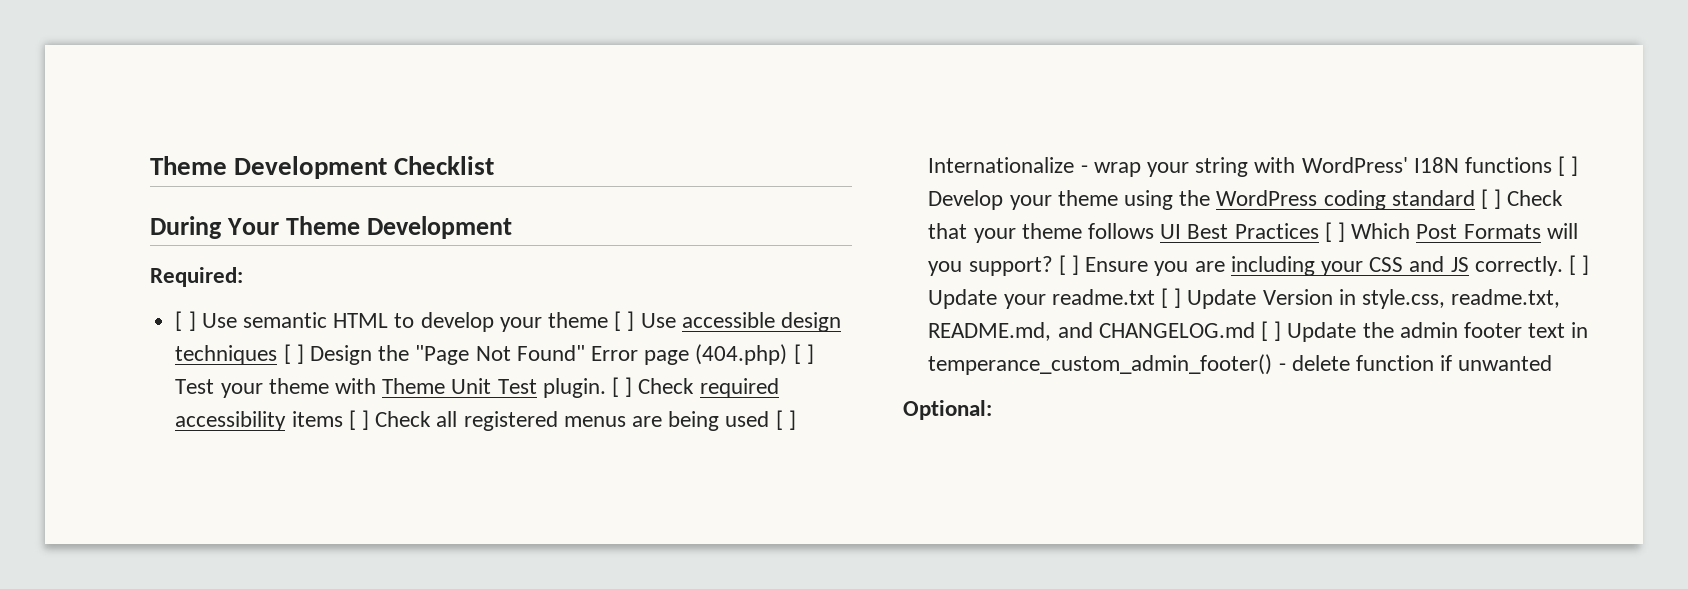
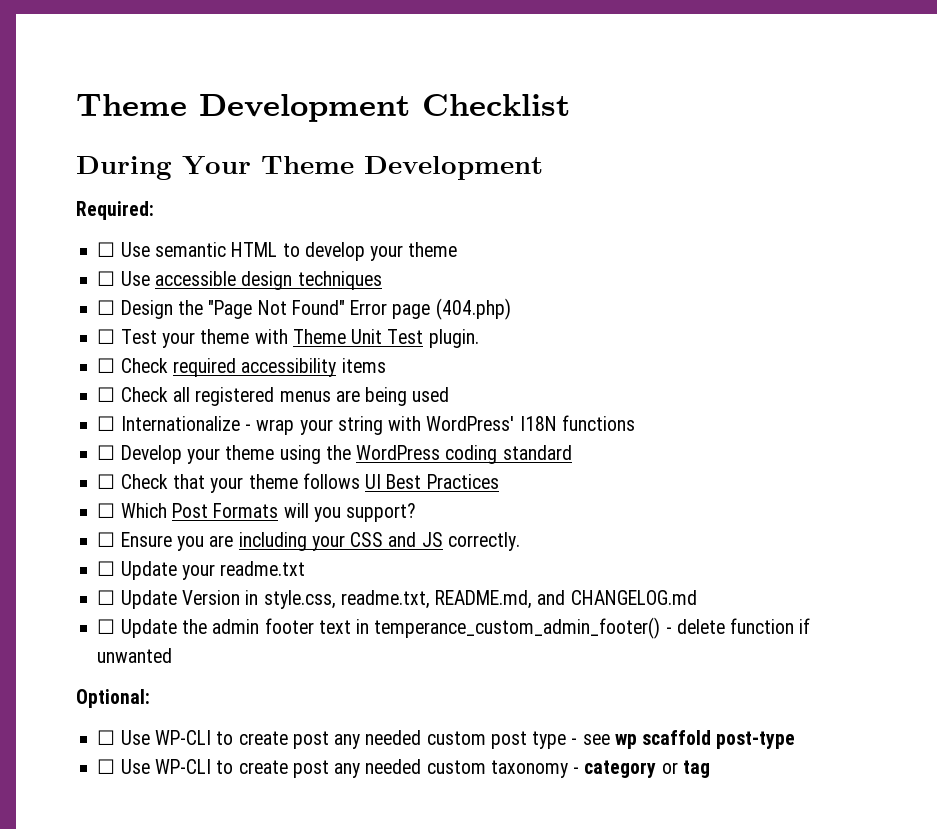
- [ ] Use semantic HTML to develop your theme [ ] Use accessible design techniques [ ] Design the "Page Not Found" Error page (404.php) [ ] Test your theme with Theme Unit Test plugin. [ ] Check required accessibility items [ ] Check all registered menus are being used [ ] Internationalize - wrap your string with WordPress' I18N functions [ ] Develop your theme using the WordPress coding standard [ ] Check that your theme follows UI Best Practices [ ] Which Post Formats will you support? [ ] Ensure you are including your CSS and JS correctly. [ ] Update your readme.txt [ ] Update Version in style.css, readme.txt, README.md, and CHANGELOG.md [ ] Update the admin footer text in temperance_custom_admin_footer() - delete function if unwanted
+ ☐ Use semantic HTML to develop your theme
+ ☐ Use accessible design techniques
+ ☐ Design the "Page Not Found" Error page (404.php)
+ ☐ Test your theme with Theme Unit Test plugin.
+ ☐ Check required accessibility items
+ ☐ Check all registered menus are being used
+ ☐ Internationalize - wrap your string with WordPress' I18N functions
+ ☐ Develop your theme using the WordPress coding standard
+ ☐ Check that your theme follows UI Best Practices
+ ☐ Which Post Formats will you support?
+ ☐ Ensure you are including your CSS and JS correctly.
+ ☐ Update your readme.txt
+ ☐ Update Version in style.css, readme.txt, README.md, and CHANGELOG.md
+ ☐ Update the admin footer text in temperance_custom_admin_footer() - delete function if unwanted
+ ☐ Use WP-CLI to create post any needed custom post type - see wp scaffold post-type
+ ☐ Use WP-CLI to create post any needed custom taxonomy - category or tag

